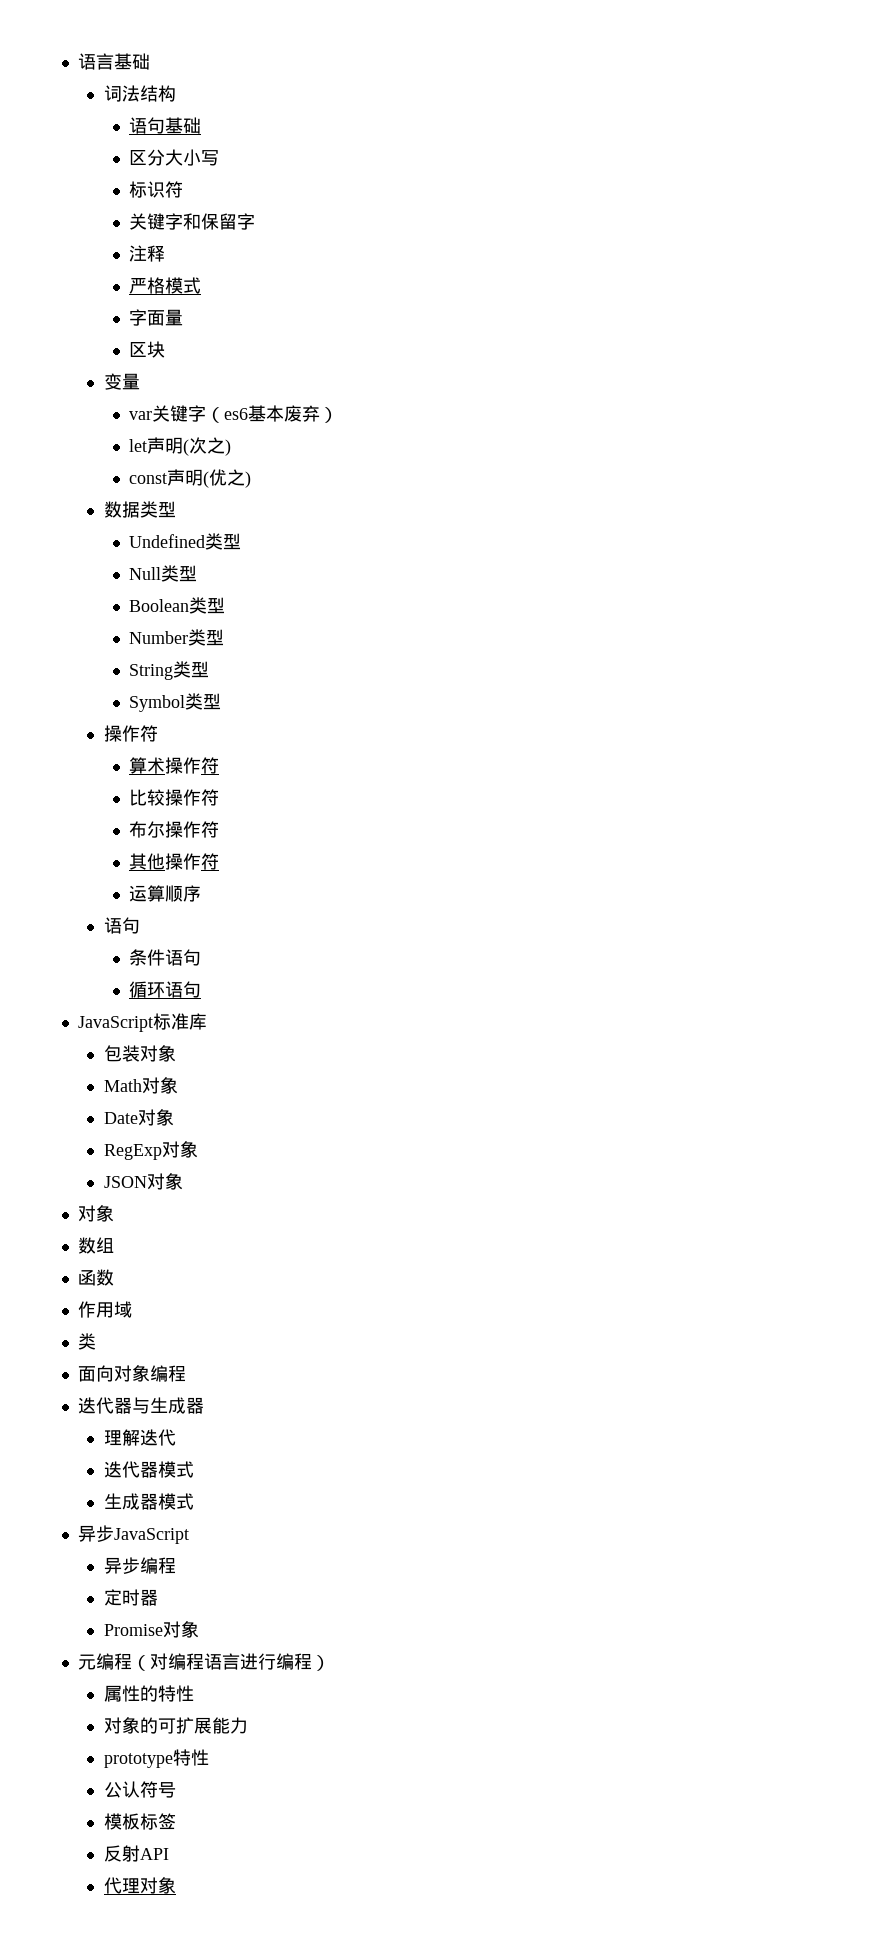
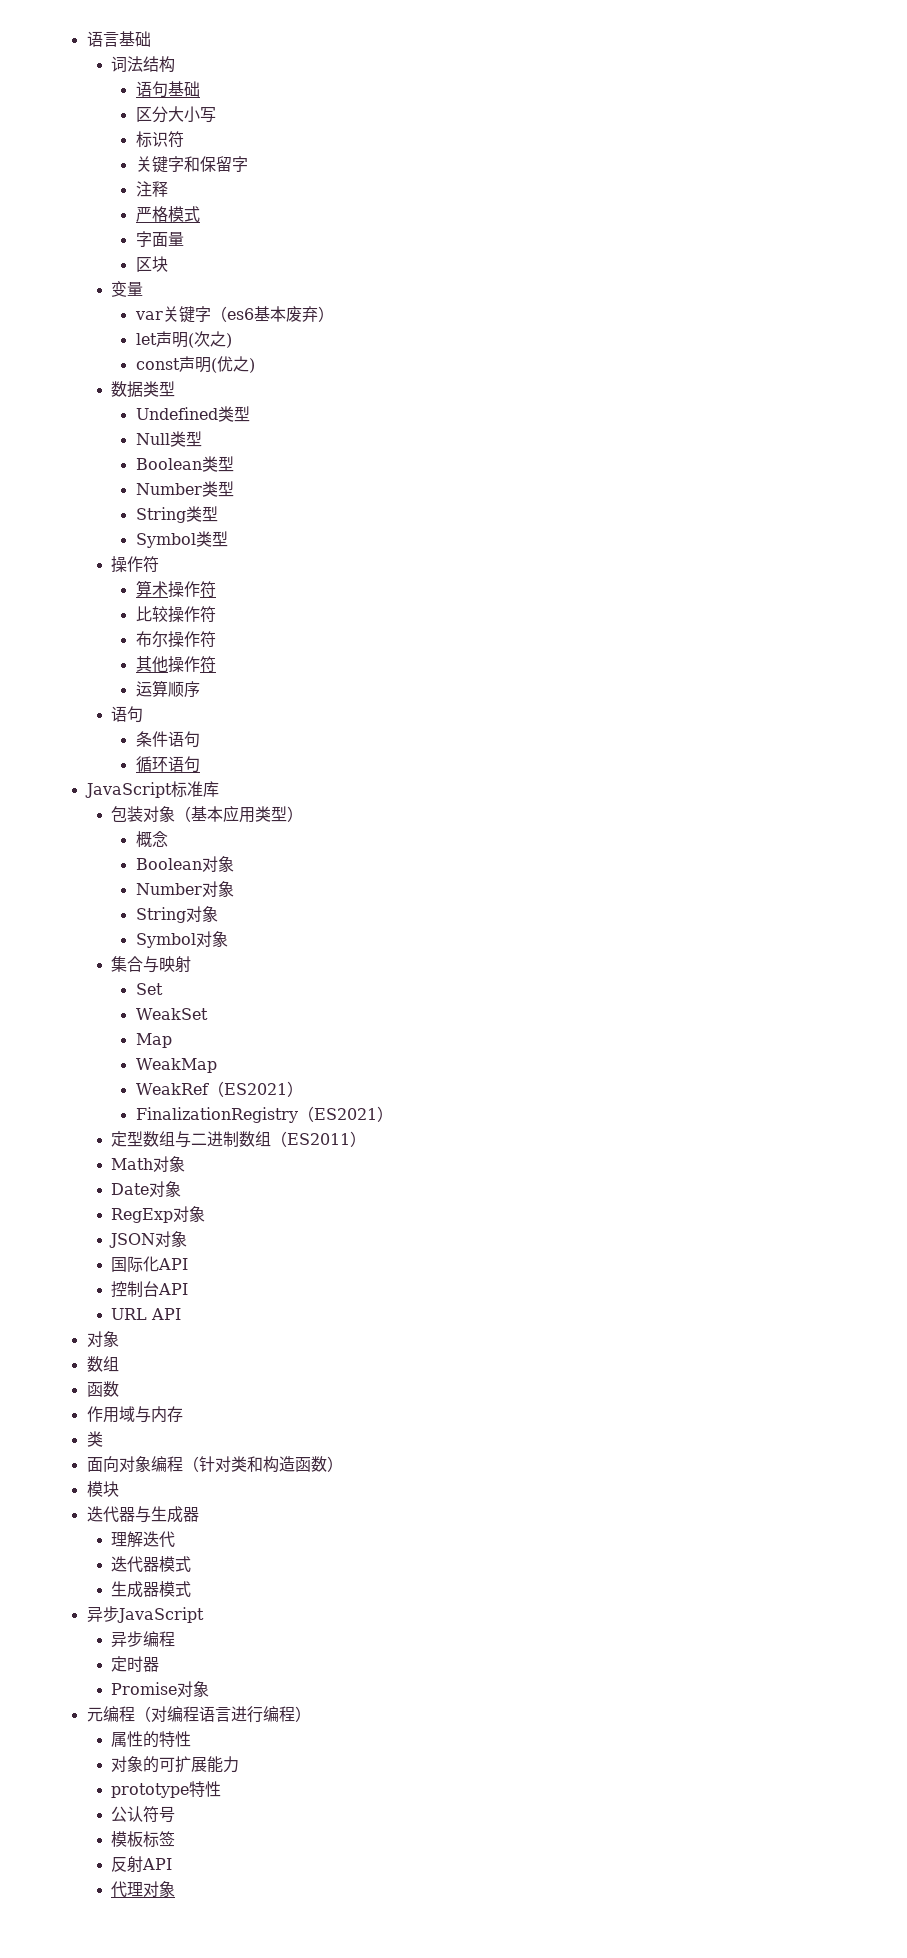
- 包装对象
+ 包装对象（基本应用类型）
+ 概念
+ Boolean对象
+ Number对象
+ String对象
+ Symbol对象
+ 集合与映射
+ Set
+ WeakSet
+ Map
+ WeakMap
+ WeakRef（ES2021）
+ FinalizationRegistry（ES2021）
+ 定型数组与二进制数组（ES2011）
+ 国际化API
+ 控制台API
+ URL API
- 作用域
+ 作用域与内存
- 面向对象编程
+ 面向对象编程（针对类和构造函数）
+ 模块

